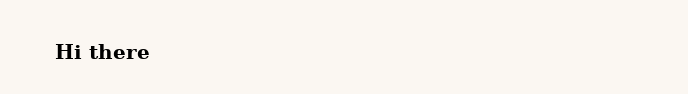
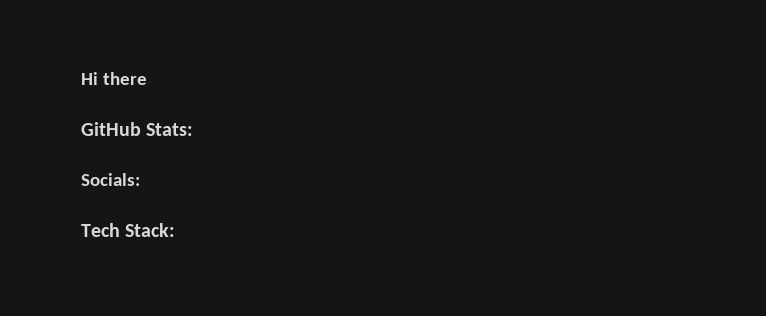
+ GitHub Stats:
+ Socials:
+ Tech Stack:

